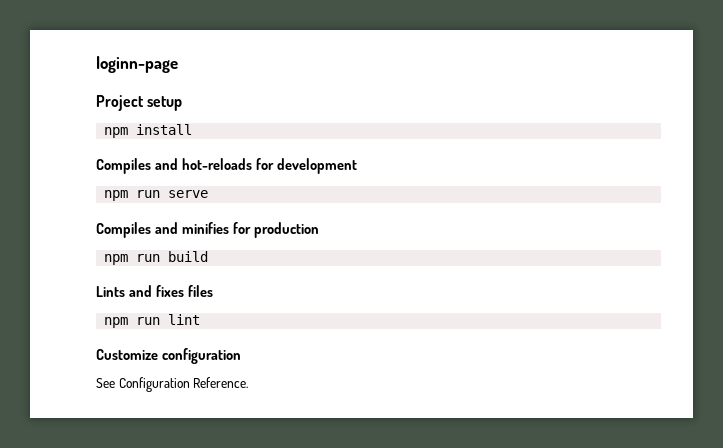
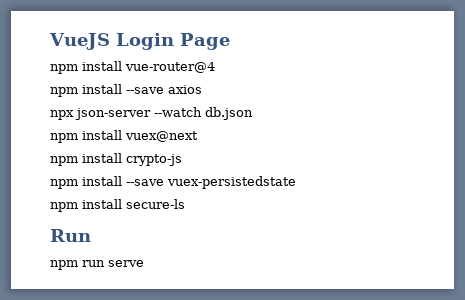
- loginn-page
- Project setup
- npm install
- Compiles and hot-reloads for development
+ VueJS Login Page
+ npm install vue-router@4
+ npm install --save axios
+ npx json-server --watch db.json
+ npm install vuex@next
+ npm install crypto-js
+ npm install --save vuex-persistedstate
+ npm install secure-ls
+ Run
  npm run serve
- Compiles and minifies for production
- npm run build
- Lints and fixes files
- npm run lint
- Customize configuration
- See Configuration Reference.

